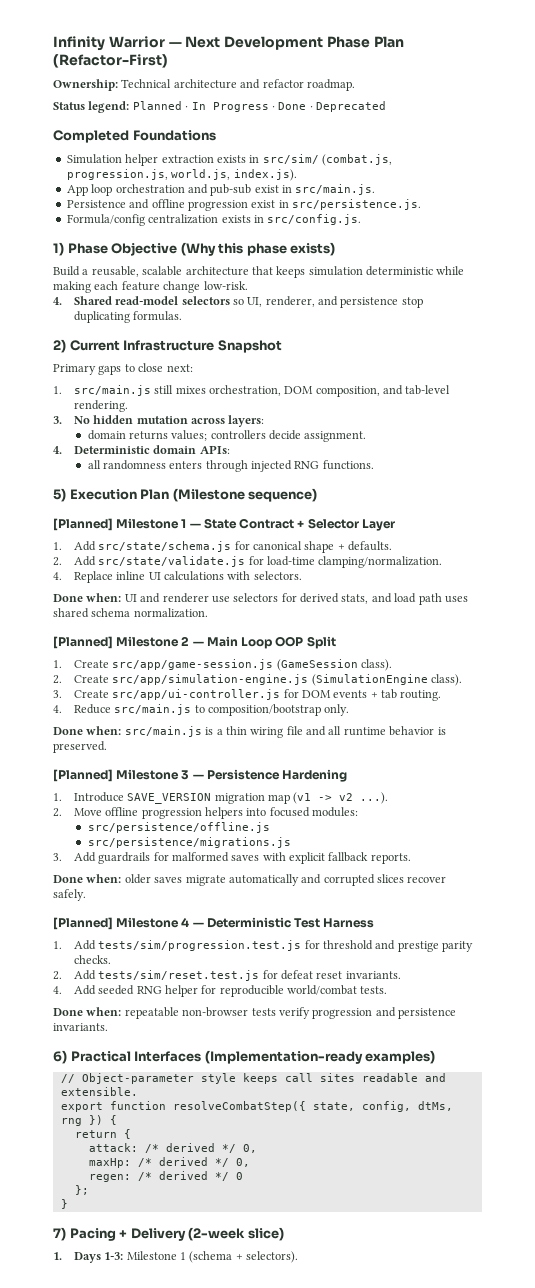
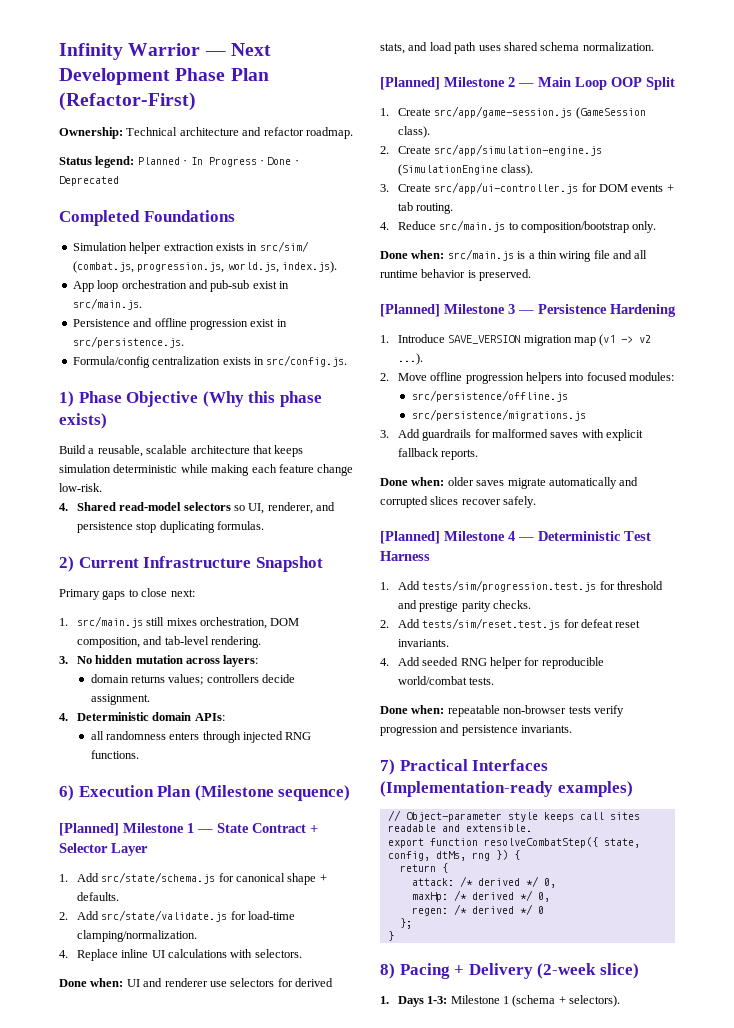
- 5) Execution Plan (Milestone sequence)
+ 6) Execution Plan (Milestone sequence)
- 6) Practical Interfaces (Implementation-ready examples)
+ 7) Practical Interfaces (Implementation-ready examples)
- 7) Pacing + Delivery (2-week slice)
+ 8) Pacing + Delivery (2-week slice)

